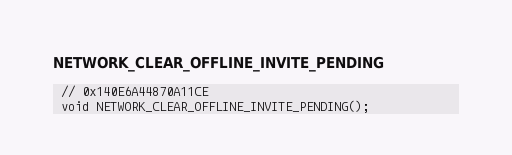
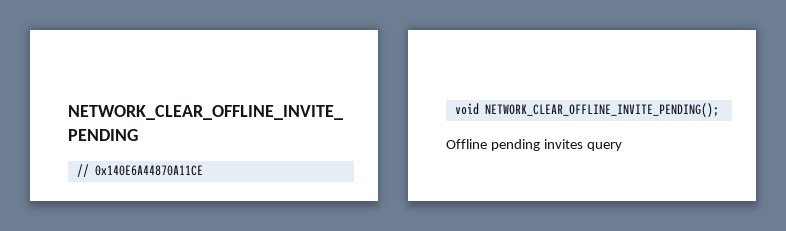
+ Offline pending invites query

